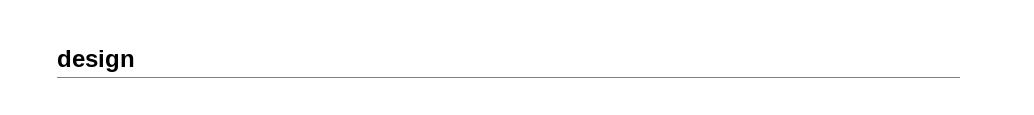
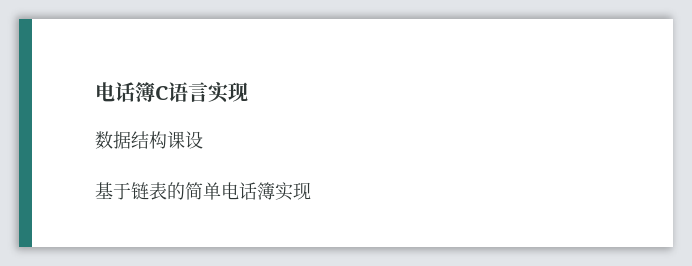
- design
+ 电话簿C语言实现
+ 数据结构课设
+ 基于链表的简单电话簿实现

